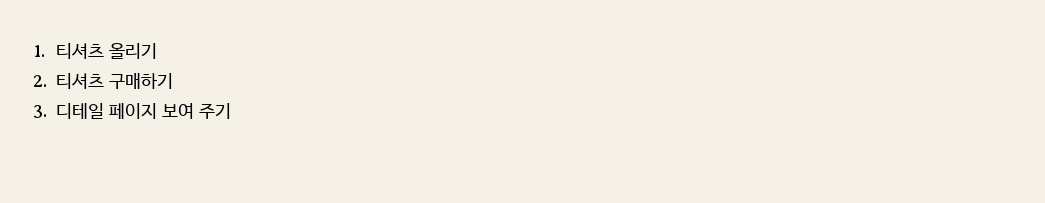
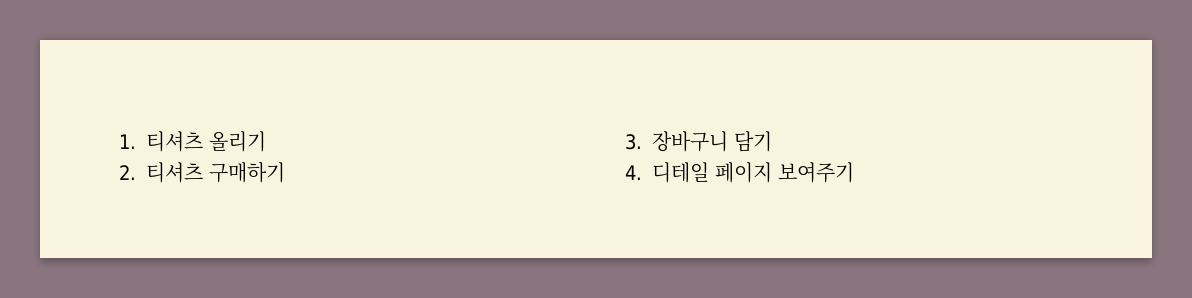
- 3. 디테일 페이지 보여 주기
+ 3. 장바구니 담기
+ 4. 디테일 페이지 보여주기

